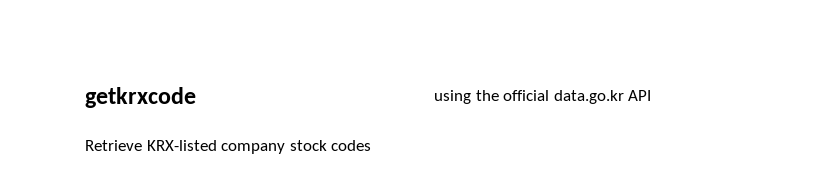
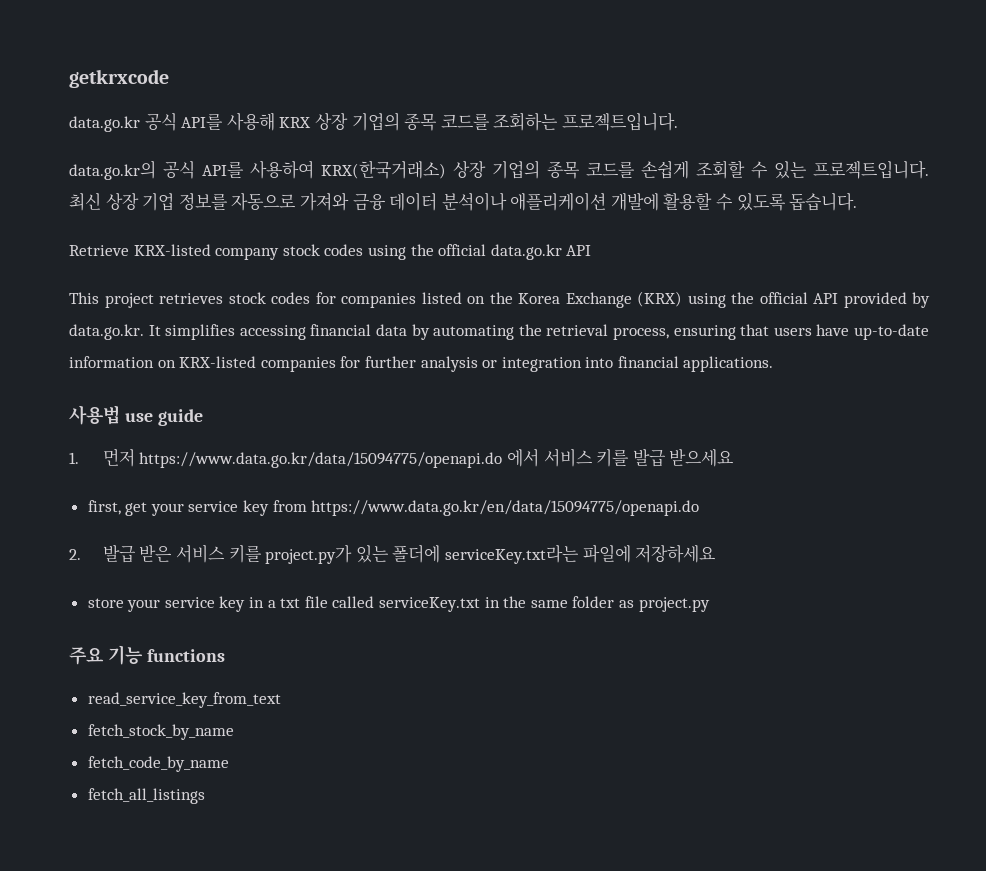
+ data.go.kr 공식 API를 사용해 KRX 상장 기업의 종목 코드를 조회하는 프로젝트입니다.
+ data.go.kr의 공식 API를 사용하여 KRX(한국거래소) 상장 기업의 종목 코드를 손쉽게 조회할 수 있는 프로젝트입니다. 최신 상장 기업 정보를 자동으로 가져와 금융 데이터 분석이나 애플리케이션 개발에 활용할 수 있도록 돕습니다.
+ This project retrieves stock codes for companies listed on the Korea Exchange (KRX) using the official API provided by data.go.kr. It simplifies accessing financial data by automating the retrieval process, ensuring that users have up-to-date information on KRX-listed companies for further analysis or integration into financial applications.
+ 사용법 use guide
+ 1. 먼저 https://www.data.go.kr/data/15094775/openapi.do 에서 서비스 키를 발급 받으세요
+ first, get your service key from https://www.data.go.kr/en/data/15094775/openapi.do
+ 2. 발급 받은 서비스 키를 project.py가 있는 폴더에 serviceKey.txt라는 파일에 저장하세요
+ store your service key in a txt file called serviceKey.txt in the same folder as project.py
+ 주요 기능 functions
+ read_service_key_from_text
+ fetch_stock_by_name
+ fetch_code_by_name
+ fetch_all_listings

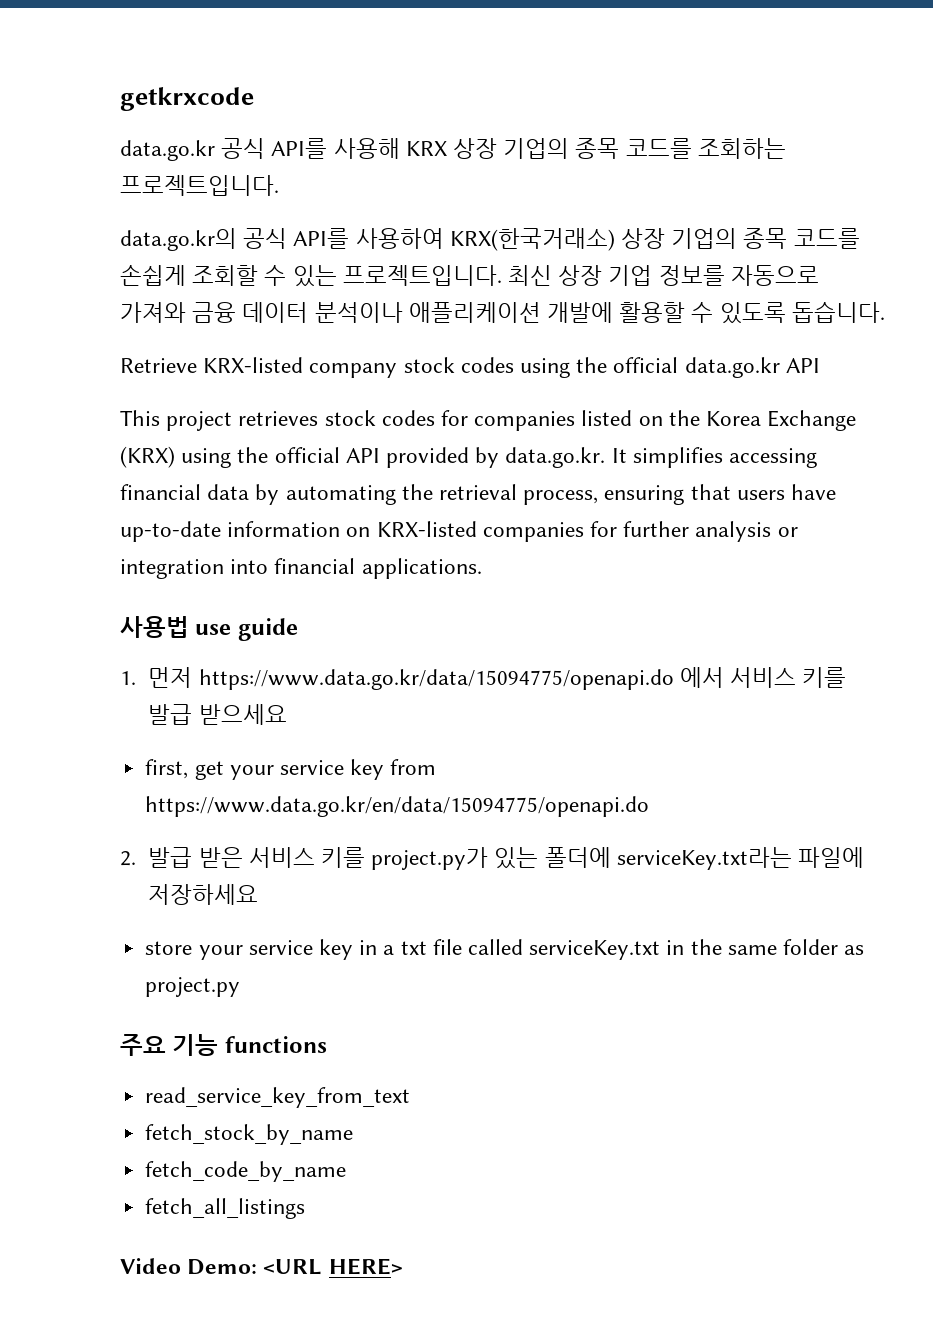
+ Video Demo: <URL HERE>

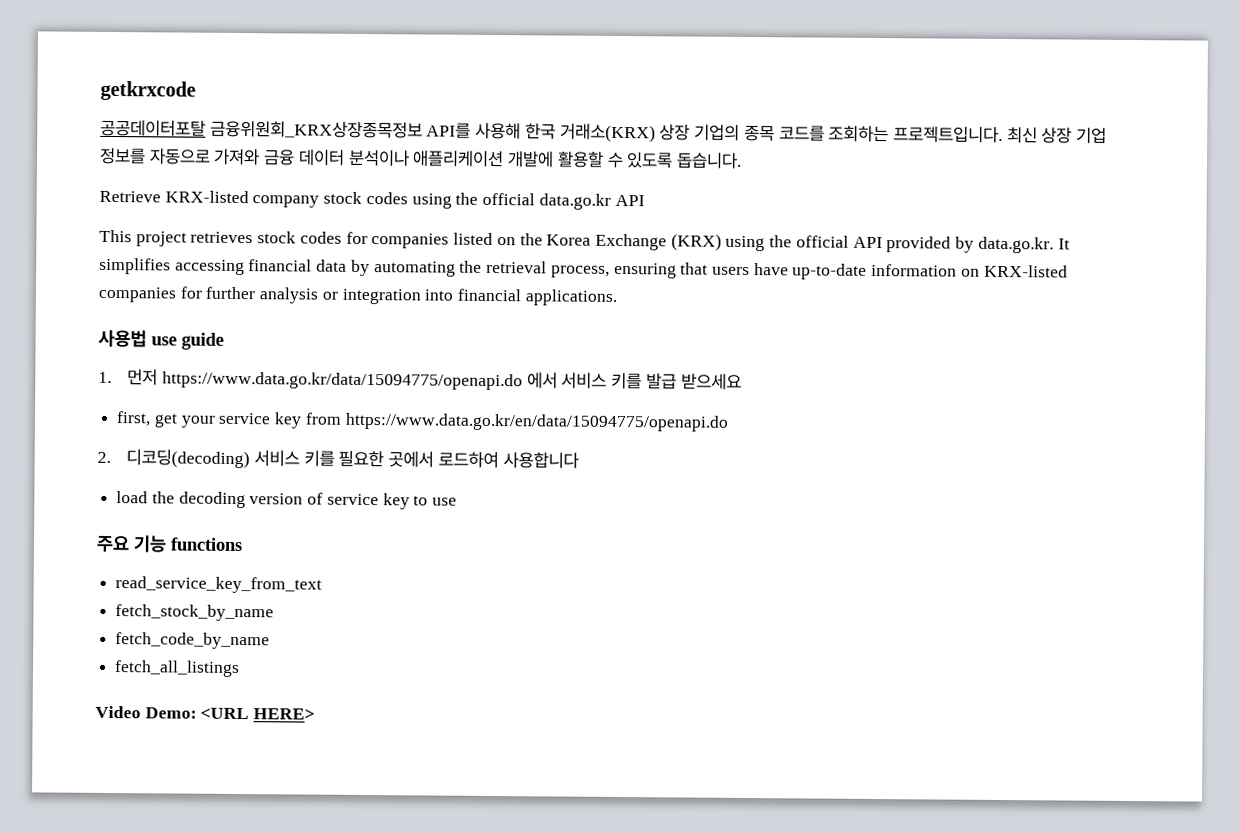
- data.go.kr 공식 API를 사용해 KRX 상장 기업의 종목 코드를 조회하는 프로젝트입니다.
- data.go.kr의 공식 API를 사용하여 KRX(한국거래소) 상장 기업의 종목 코드를 손쉽게 조회할 수 있는 프로젝트입니다.
+ 공공데이터포탈 금융위원회_KRX상장종목정보 API를 사용해 한국 거래소(KRX) 상장 기업의 종목 코드를 조회하는 프로젝트입니다.
- 2. 발급 받은 서비스 키를 project.py가 있는 폴더에 serviceKey.txt라는 파일에 저장하세요
- store your service key in a txt file called serviceKey.txt in the same folder as project.py
+ 2. 디코딩(decoding) 서비스 키를 필요한 곳에서 로드하여 사용합니다
+ load the decoding version of service key to use

